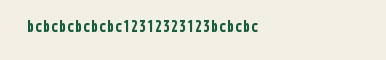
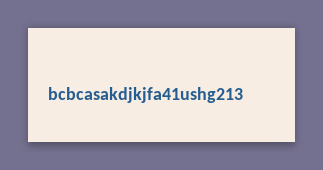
- bcbcbcbcbcbc12312323123bcbcbc
+ bcbcasakdjkjfa41ushg213

